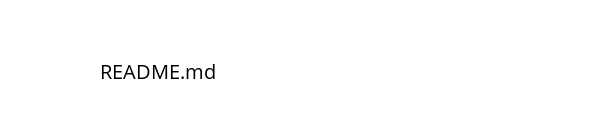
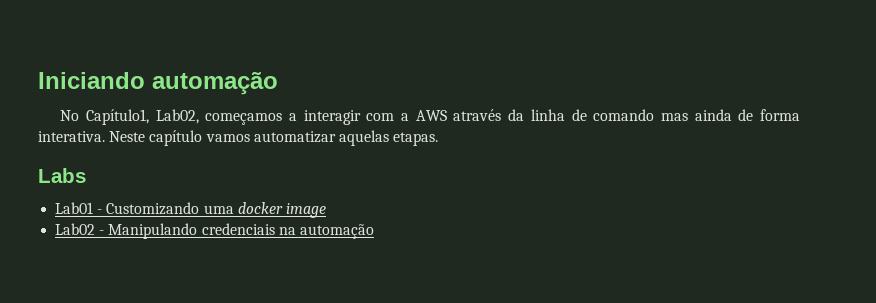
- README.md
+ Iniciando automação
+ No Capítulo1, Lab02, começamos a interagir com a AWS através da linha de comando mas ainda de forma interativa. Neste capítulo vamos automatizar aquelas etapas.
+ Labs
+ Lab01 - Customizando uma docker image
+ Lab02 - Manipulando credenciais na automação

